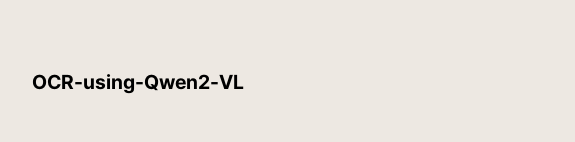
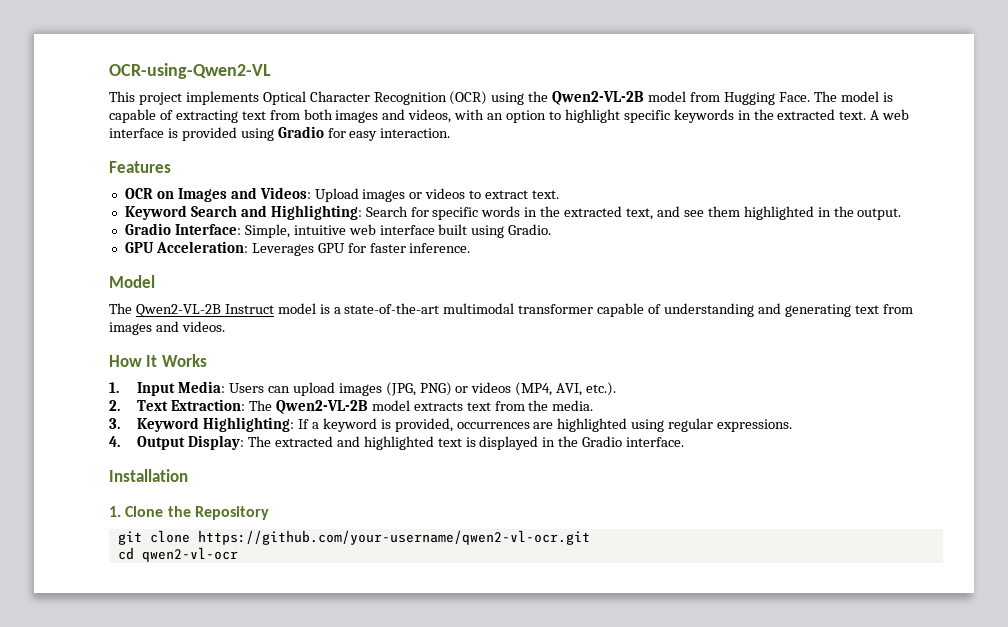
+ This project implements Optical Character Recognition (OCR) using the Qwen2-VL-2B model from Hugging Face. The model is capable of extracting text from both images and videos, with an option to highlight specific keywords in the extracted text. A web interface is provided using Gradio for easy interaction.
+ Features
+ OCR on Images and Videos: Upload images or videos to extract text.
+ Keyword Search and Highlighting: Search for specific words in the extracted text, and see them highlighted in the output.
+ Gradio Interface: Simple, intuitive web interface built using Gradio.
+ GPU Acceleration: Leverages GPU for faster inference.
+ Model
+ The Qwen2-VL-2B Instruct model is a state-of-the-art multimodal transformer capable of understanding and generating text from images and videos.
+ How It Works
+ 1. Input Media: Users can upload images (JPG, PNG) or videos (MP4, AVI, etc.).
+ 2. Text Extraction: The Qwen2-VL-2B model extracts text from the media.
+ 3. Keyword Highlighting: If a keyword is provided, occurrences are highlighted using regular expressions.
+ 4. Output Display: The extracted and highlighted text is displayed in the Gradio interface.
+ Installation
+ 1. Clone the Repository
+ git clone https://github.com/your-username/qwen2-vl-ocr.git
+ cd qwen2-vl-ocr

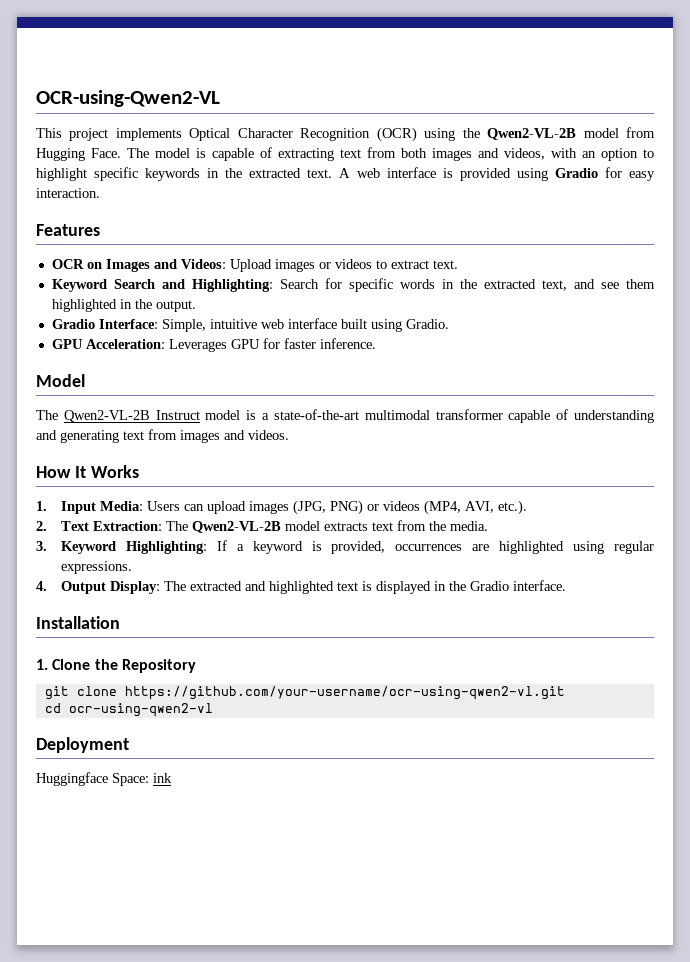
- git clone https://github.com/your-username/qwen2-vl-ocr.git
+ git clone https://github.com/your-username/ocr-using-qwen2-vl.git
- cd qwen2-vl-ocr
+ cd ocr-using-qwen2-vl
+ Deployment
+ Huggingface Space: ink

